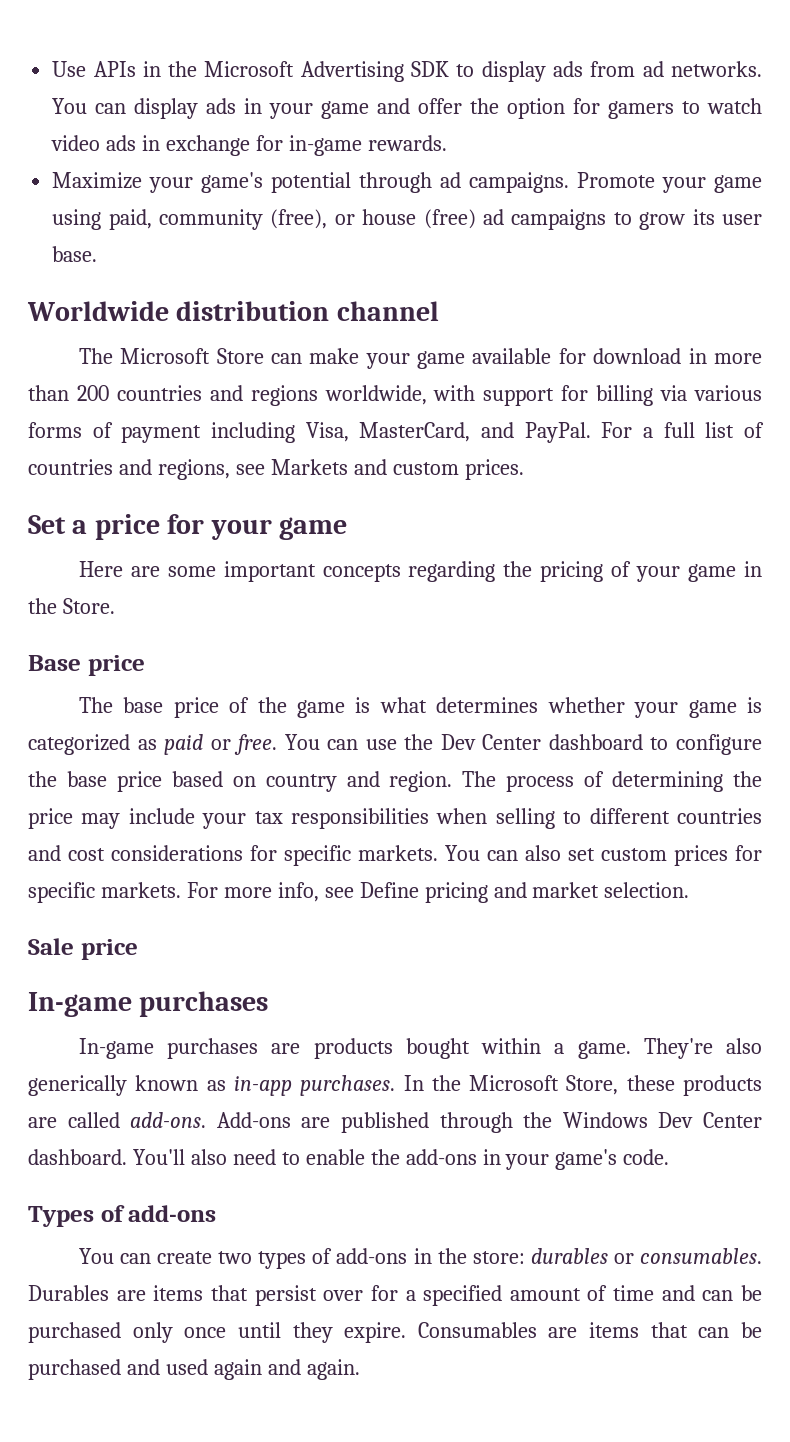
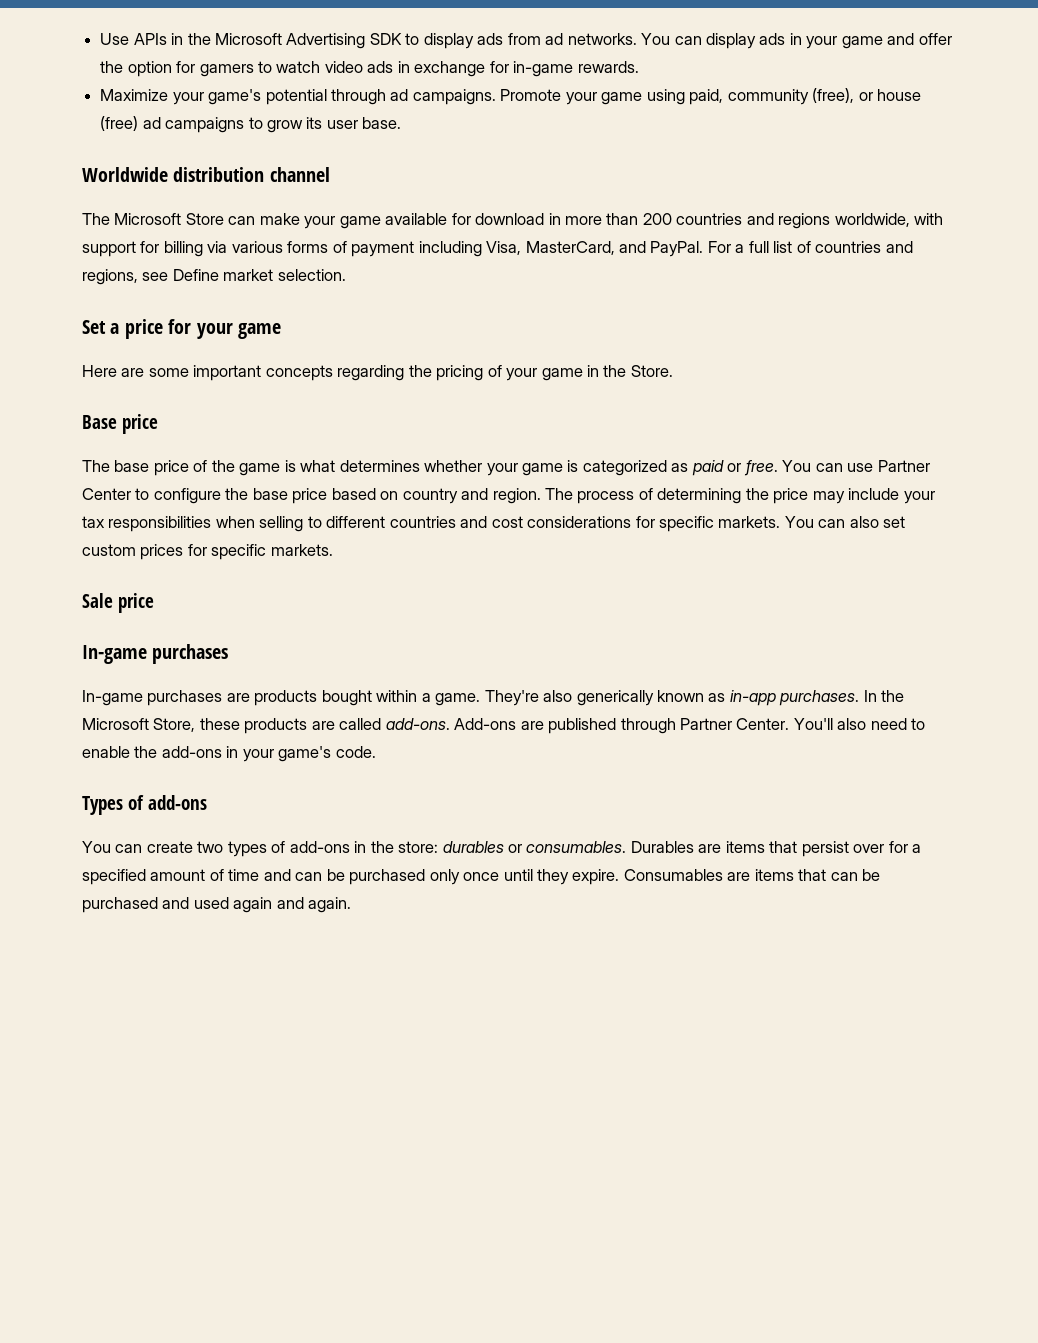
- For a full list of countries and regions, see Markets and custom prices.
+ For a full list of countries and regions, see Define market selection.
- You can use the Dev Center dashboard to configure the base price based on country and region.
+ You can use Partner Center to configure the base price based on country and region.
- For more info, see Define pricing and market selection.
- Add-ons are published through the Windows Dev Center dashboard.
+ Add-ons are published through Partner Center.

